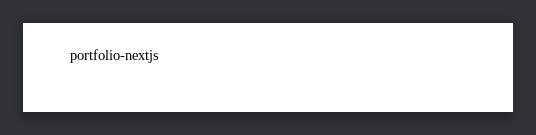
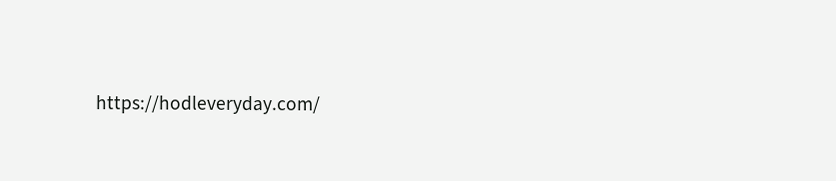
- portfolio-nextjs
+ https://hodleveryday.com/

